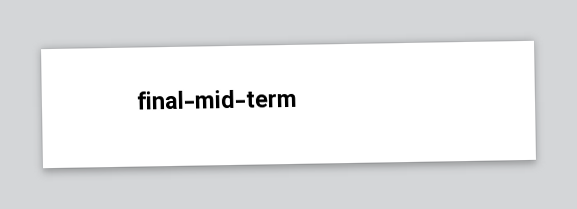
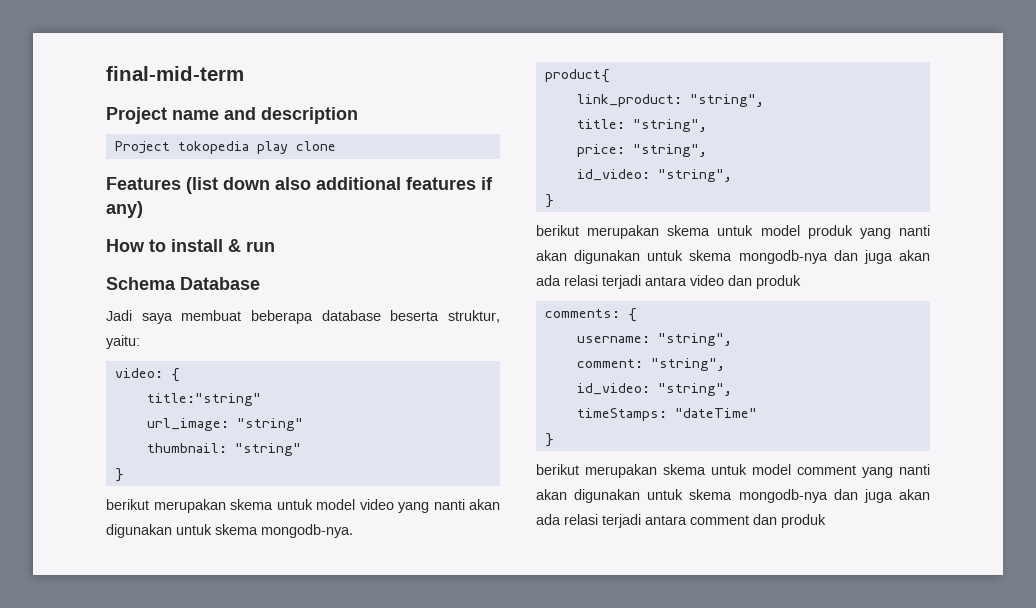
+ Project name and description
+ Project tokopedia play clone
+ Features (list down also additional features if any)
+ How to install & run
+ Schema Database
+ Jadi saya membuat beberapa database beserta struktur, yaitu:
+ video: {
+ title:"string"
+ url_image: "string"
+ thumbnail: "string"
+ }
+ berikut merupakan skema untuk model video yang nanti akan digunakan untuk skema mongodb-nya.
+ product{
+ link_product: "string",
+ title: "string",
+ price: "string",
+ id_video: "string",
+ }
+ berikut merupakan skema untuk model produk yang nanti akan digunakan untuk skema mongodb-nya dan juga akan ada relasi terjadi antara video dan produk
+ comments: {
+ username: "string",
+ comment: "string",
+ id_video: "string",
+ timeStamps: "dateTime"
+ }
+ berikut merupakan skema untuk model comment yang nanti akan digunakan untuk skema mongodb-nya dan juga akan ada relasi terjadi antara comment dan produk

